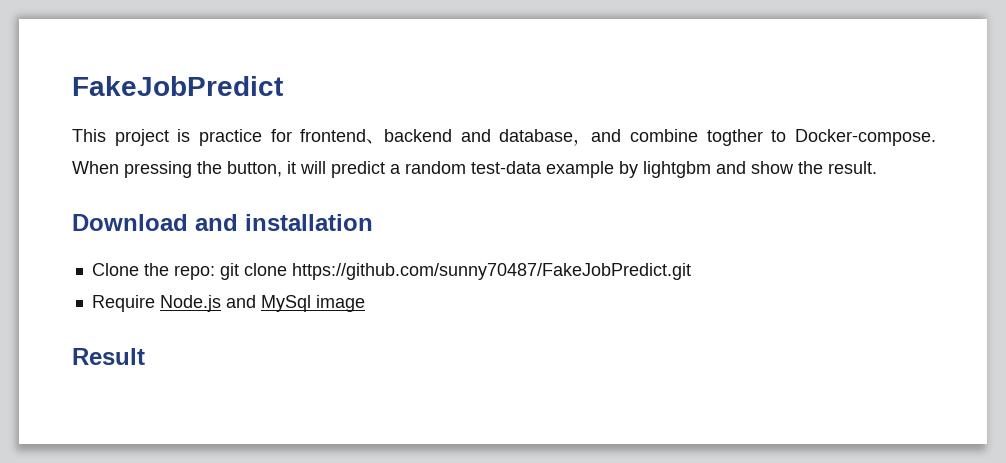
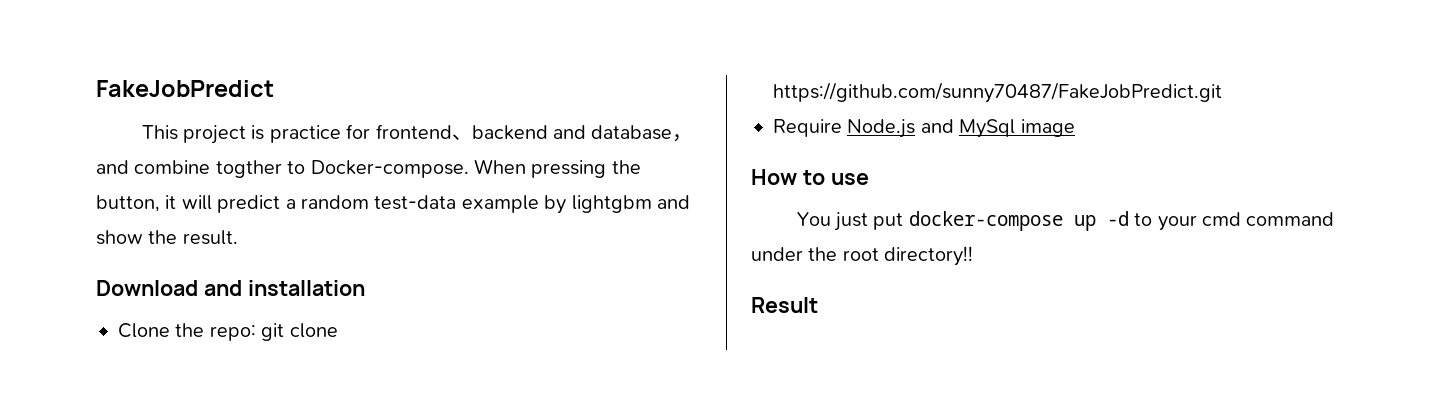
+ How to use
+ You just put docker-compose up -d to your cmd command under the root directory!!

